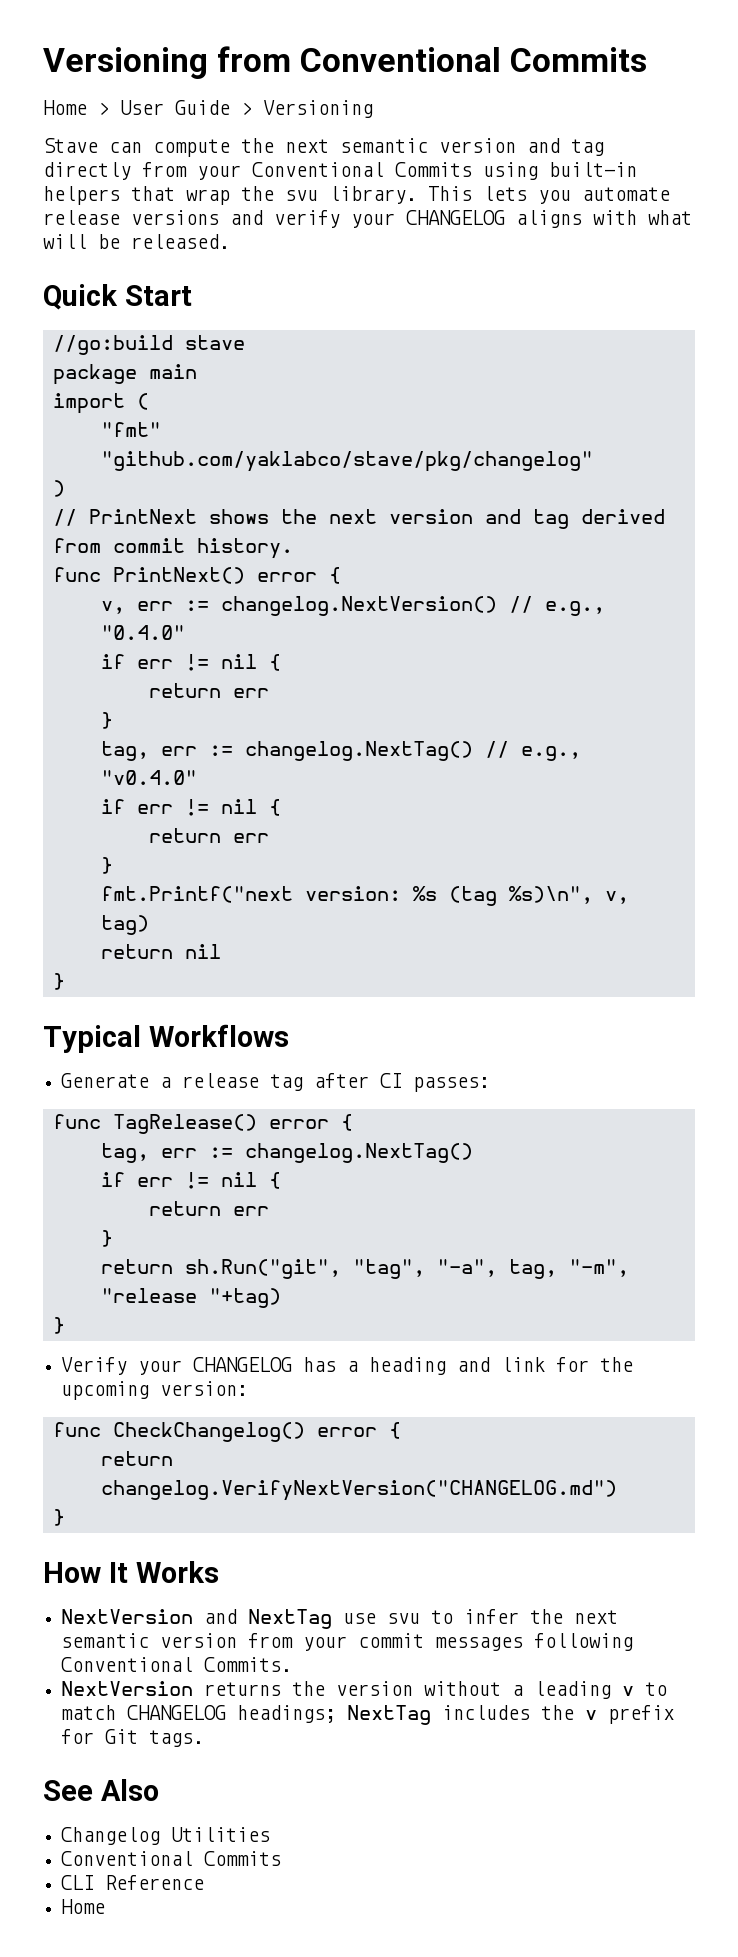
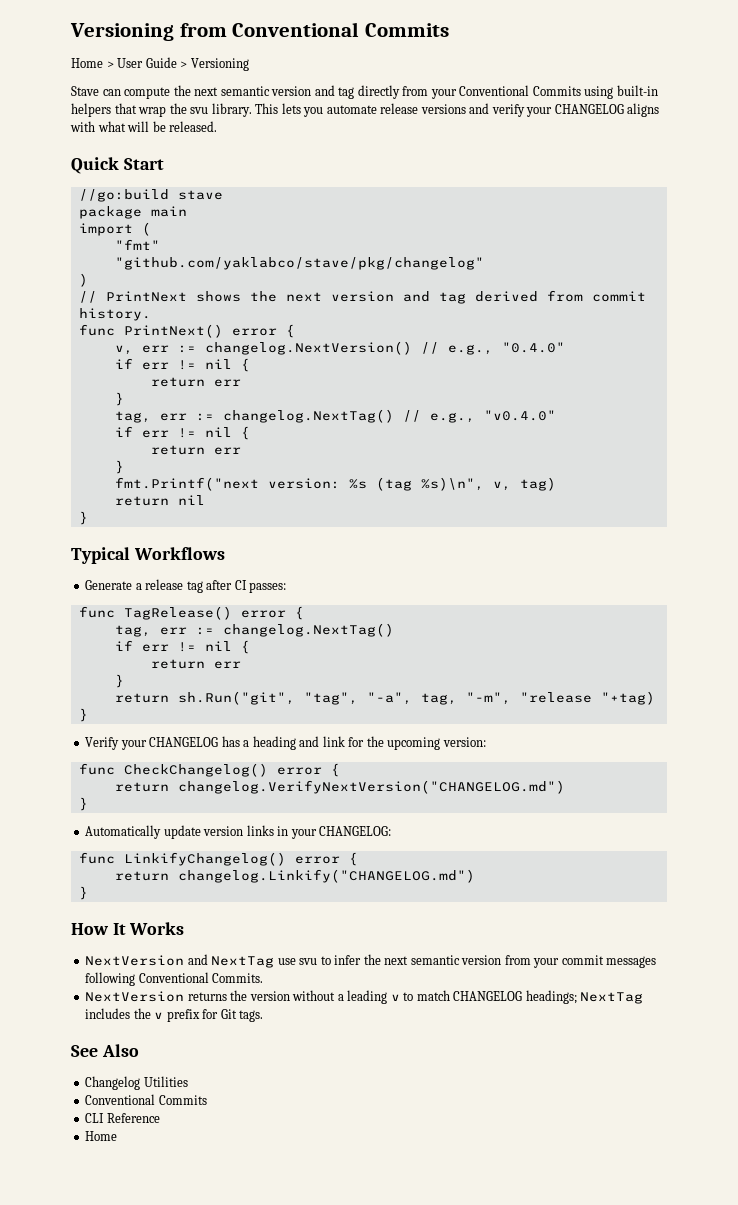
+ Automatically update version links in your CHANGELOG:
+ func LinkifyChangelog() error {
+ return changelog.Linkify("CHANGELOG.md")
+ }

